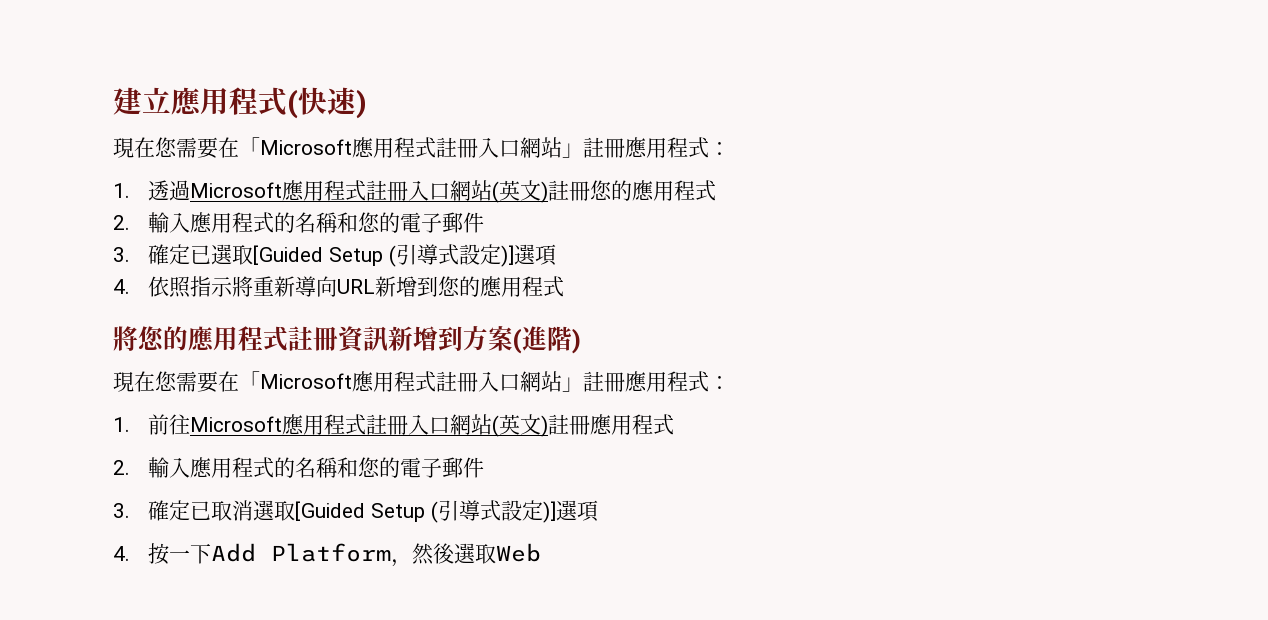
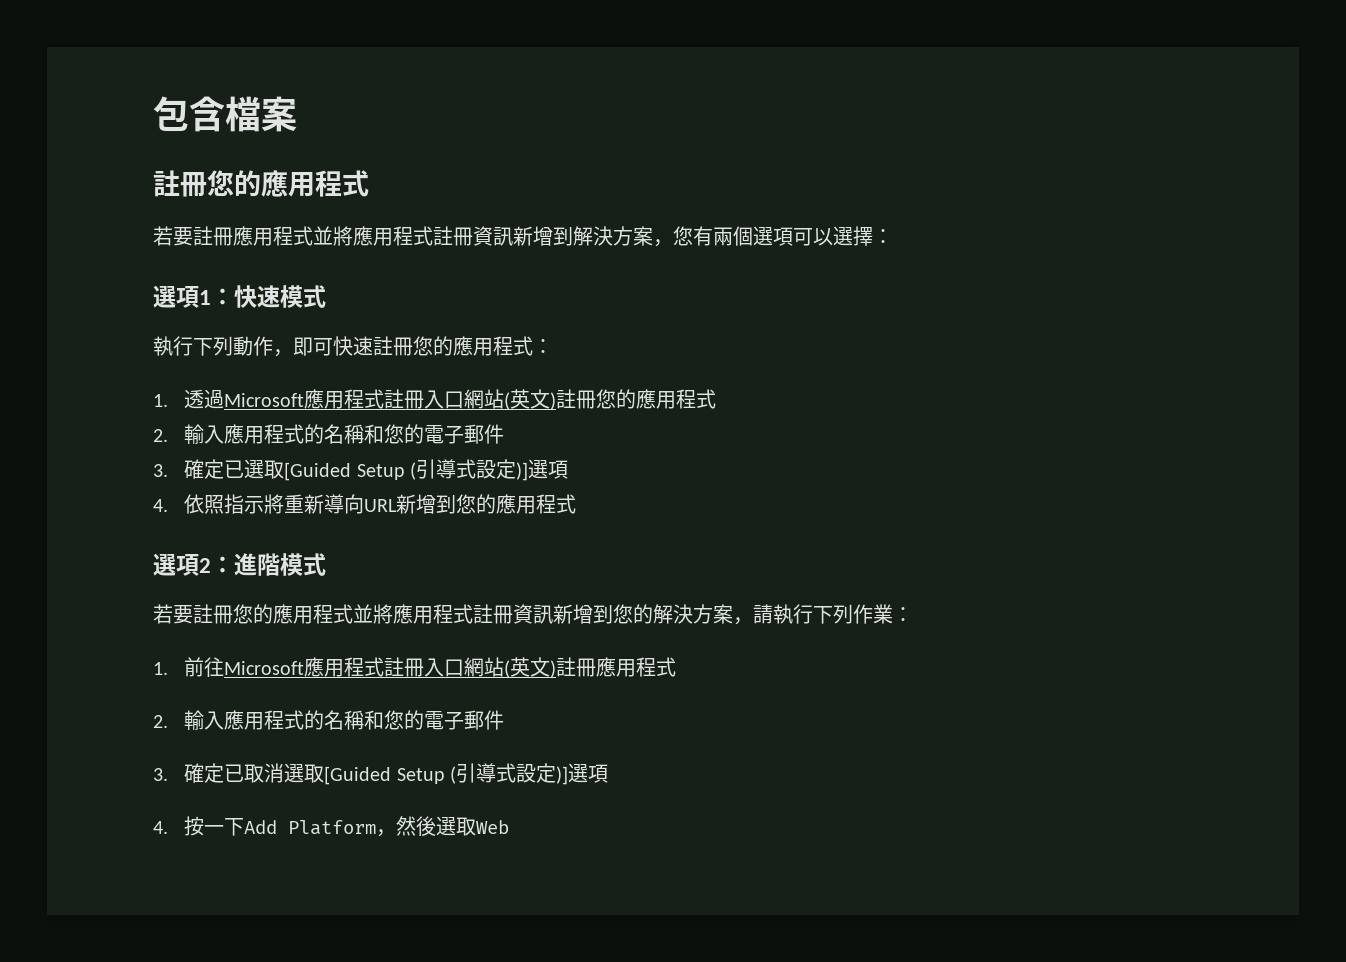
- 建立應用程式(快速)
- 現在您需要在「Microsoft應用程式註冊入口網站」註冊應用程式：
+ 包含檔案
+ 註冊您的應用程式
+ 若要註冊應用程式並將應用程式註冊資訊新增到解決方案，您有兩個選項可以選擇：
+ 選項1：快速模式
+ 執行下列動作，即可快速註冊您的應用程式：
- 將您的應用程式註冊資訊新增到方案(進階)
- 現在您需要在「Microsoft應用程式註冊入口網站」註冊應用程式：
+ 選項2：進階模式
+ 若要註冊您的應用程式並將應用程式註冊資訊新增到您的解決方案，請執行下列作業：

